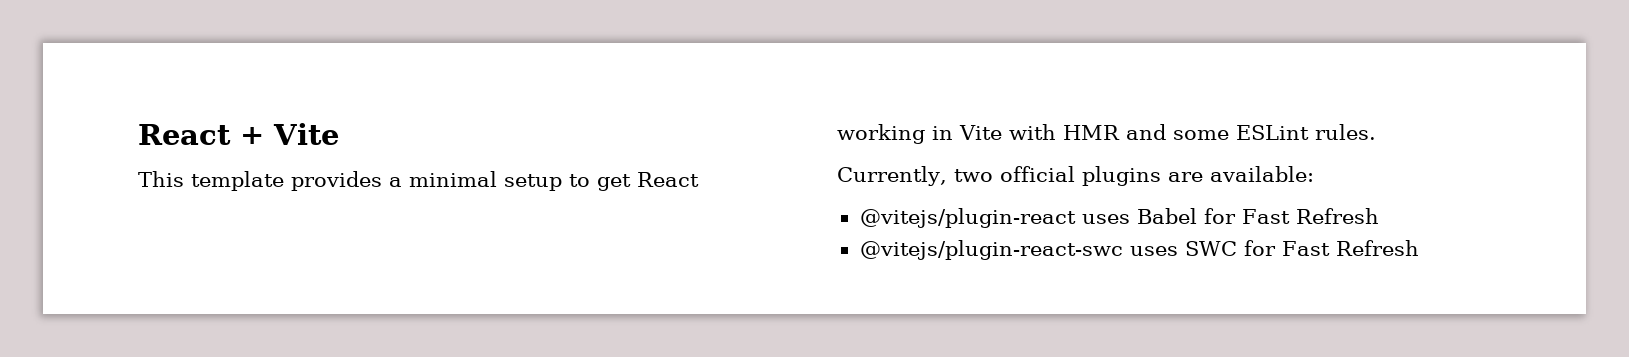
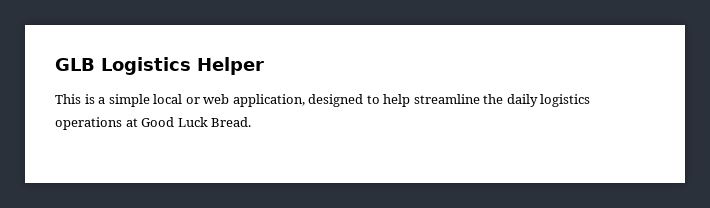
- React + Vite
- This template provides a minimal setup to get React working in Vite with HMR and some ESLint rules.
- Currently, two official plugins are available:
- @vitejs/plugin-react uses Babel for Fast Refresh
- @vitejs/plugin-react-swc uses SWC for Fast Refresh
+ GLB Logistics Helper
+ This is a simple local or web application, designed to help streamline the daily logistics operations at Good Luck Bread.

